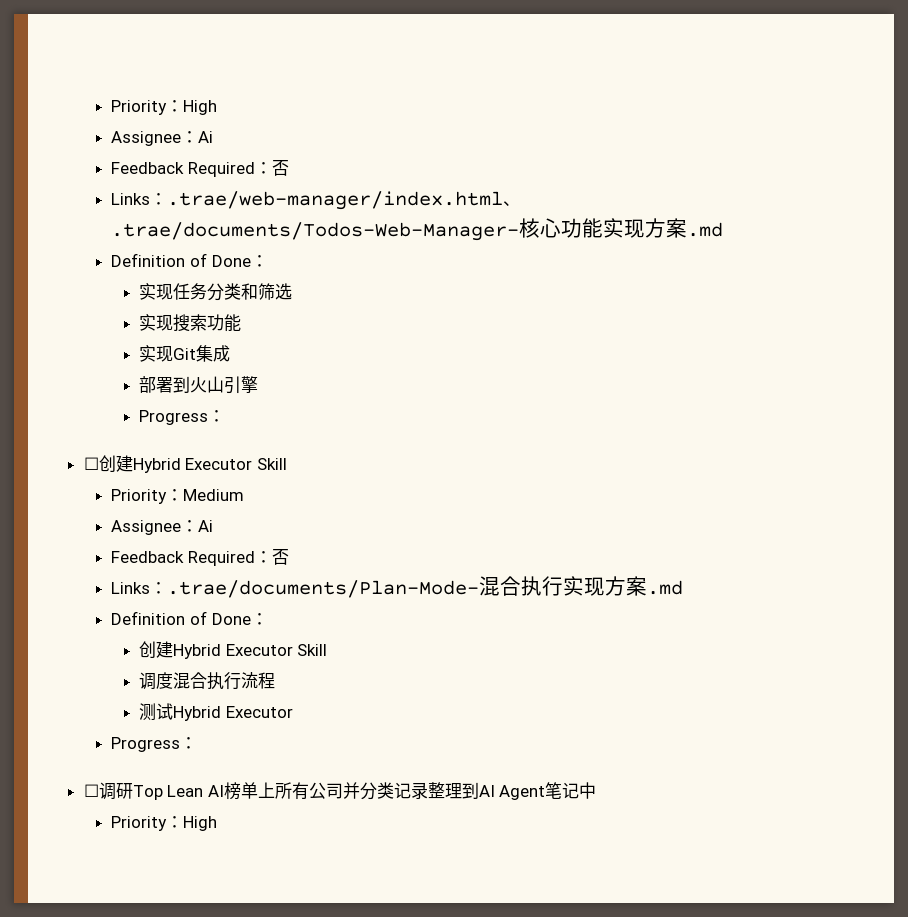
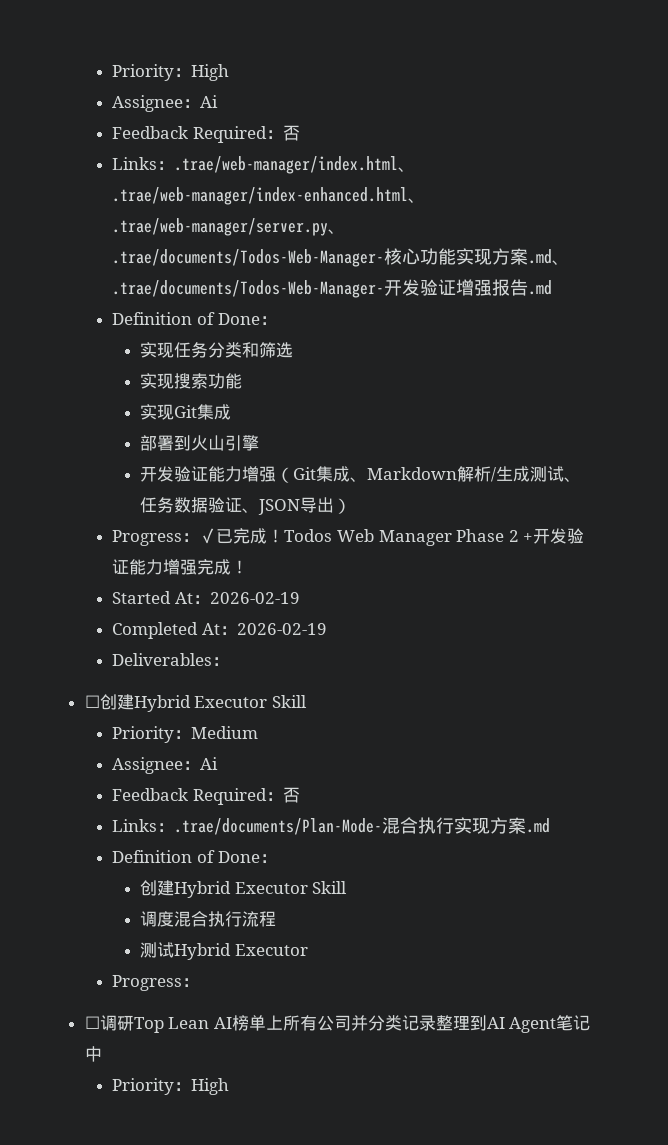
- Links：.trae/web-manager/index.html、.trae/documents/Todos-Web-Manager-核心功能实现方案.md
+ Links：.trae/web-manager/index.html、.trae/web-manager/index-enhanced.html、.trae/web-manager/server.py、.trae/documents/Todos-Web-Manager-核心功能实现方案.md、.trae/documents/Todos-Web-Manager-开发验证增强报告.md
  部署到火山引擎
- Progress：
+ 开发验证能力增强（Git集成、Markdown解析/生成测试、任务数据验证、JSON导出）
+ Progress：✓已完成！Todos Web Manager Phase 2 +开发验证能力增强完成！
+ Started At：2026-02-19
+ Completed At：2026-02-19
+ Deliverables：

